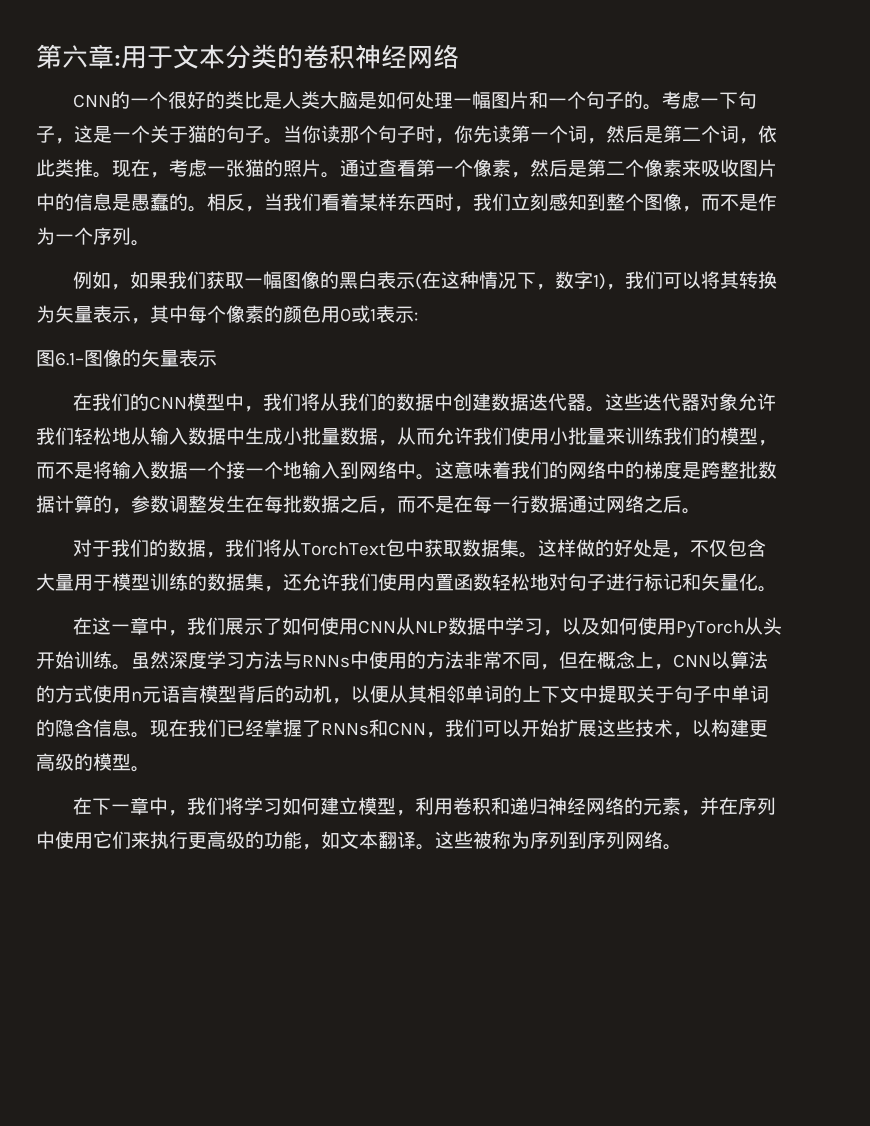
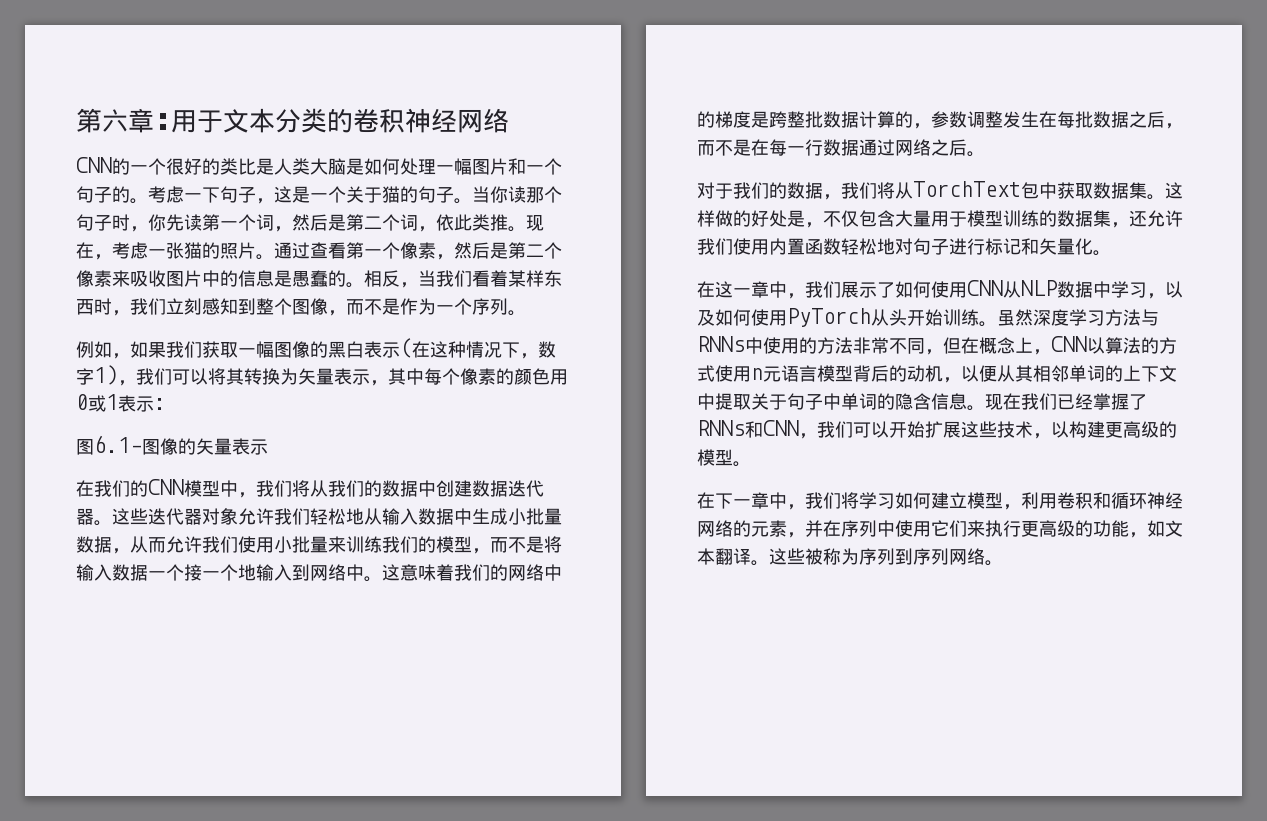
- 在下一章中，我们将学习如何建立模型，利用卷积和递归神经网络的元素，并在序列中使用它们来执行更高级的功能，如文本翻译。
+ 在下一章中，我们将学习如何建立模型，利用卷积和循环神经网络的元素，并在序列中使用它们来执行更高级的功能，如文本翻译。

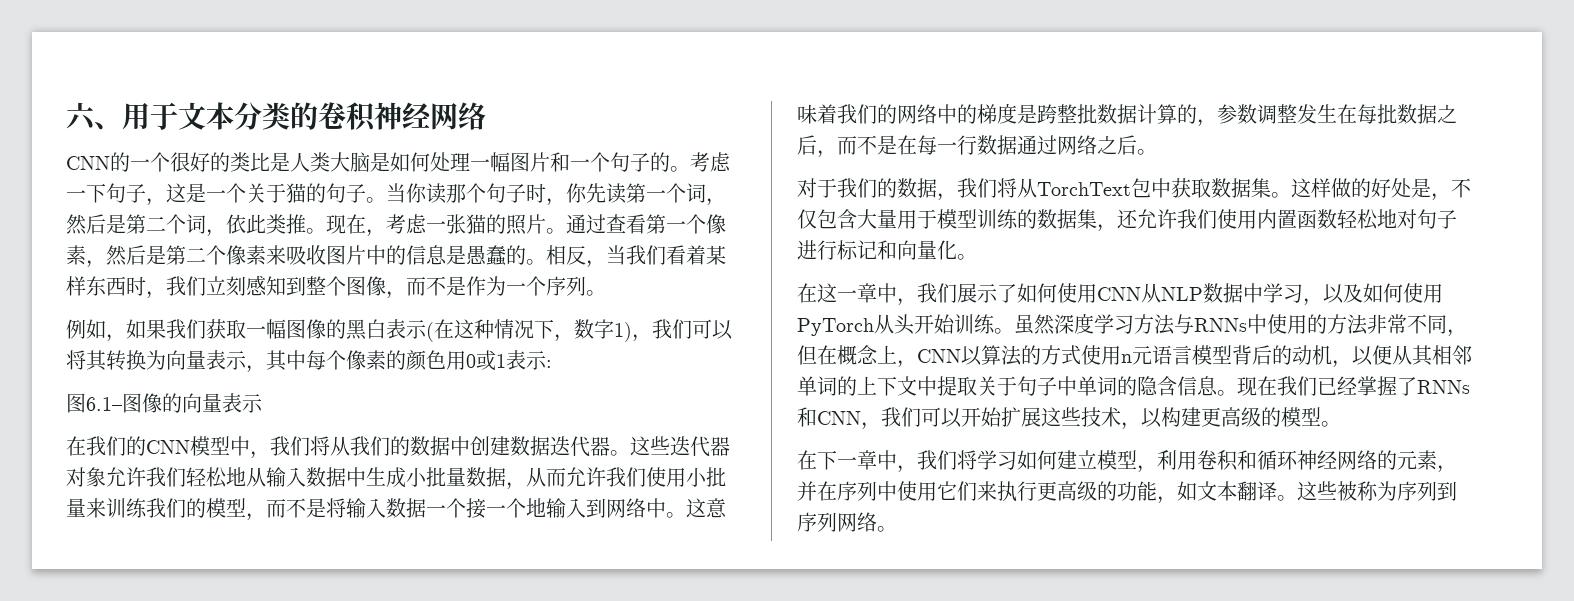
- 第六章:用于文本分类的卷积神经网络
+ 六、用于文本分类的卷积神经网络
- 例如，如果我们获取一幅图像的黑白表示(在这种情况下，数字1)，我们可以将其转换为矢量表示，其中每个像素的颜色用0或1表示:
+ 例如，如果我们获取一幅图像的黑白表示(在这种情况下，数字1)，我们可以将其转换为向量表示，其中每个像素的颜色用0或1表示:
- 图6.1–图像的矢量表示
+ 图6.1–图像的向量表示
- 这样做的好处是，不仅包含大量用于模型训练的数据集，还允许我们使用内置函数轻松地对句子进行标记和矢量化。
+ 这样做的好处是，不仅包含大量用于模型训练的数据集，还允许我们使用内置函数轻松地对句子进行标记和向量化。

